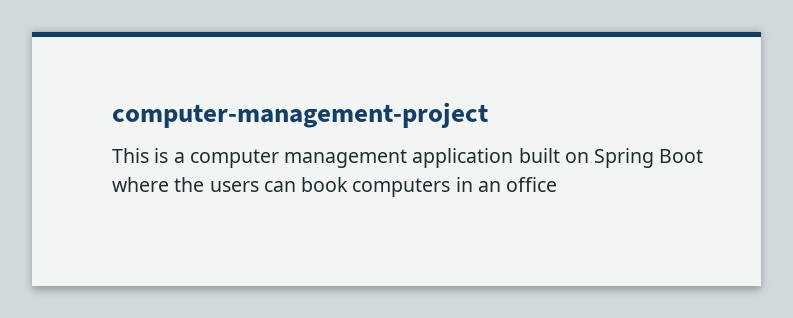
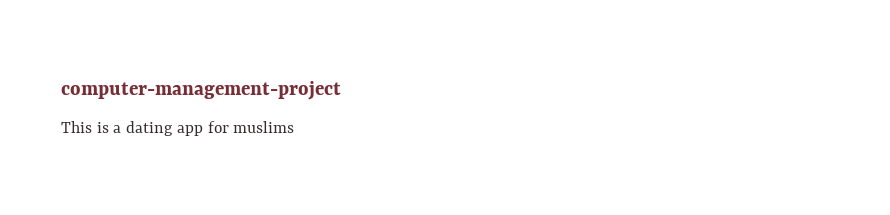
- This is a computer management application built on Spring Boot where the users can book computers in an office
+ This is a dating app for muslims

